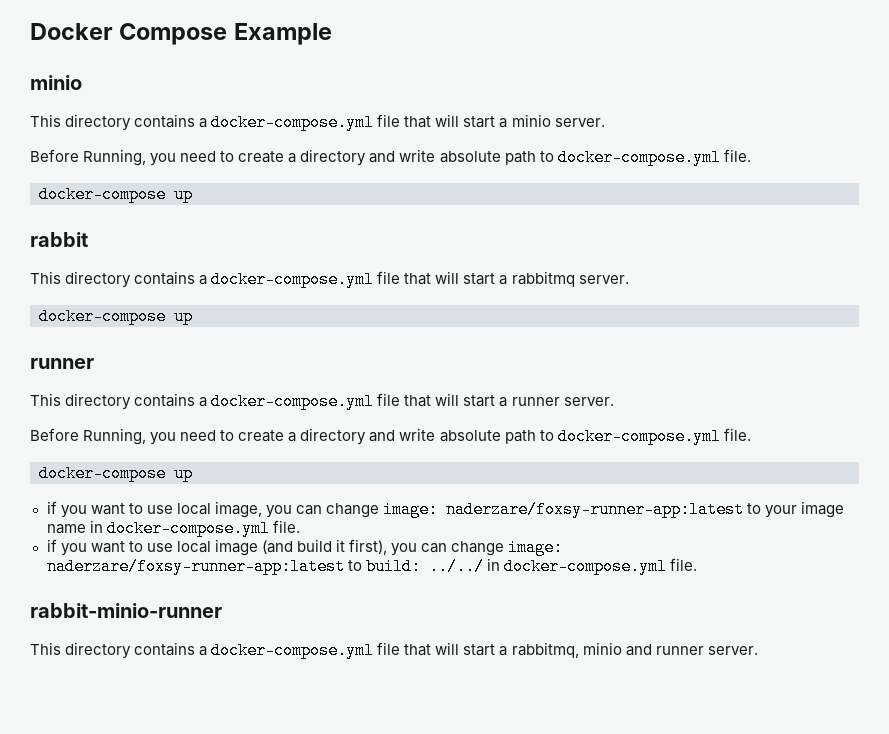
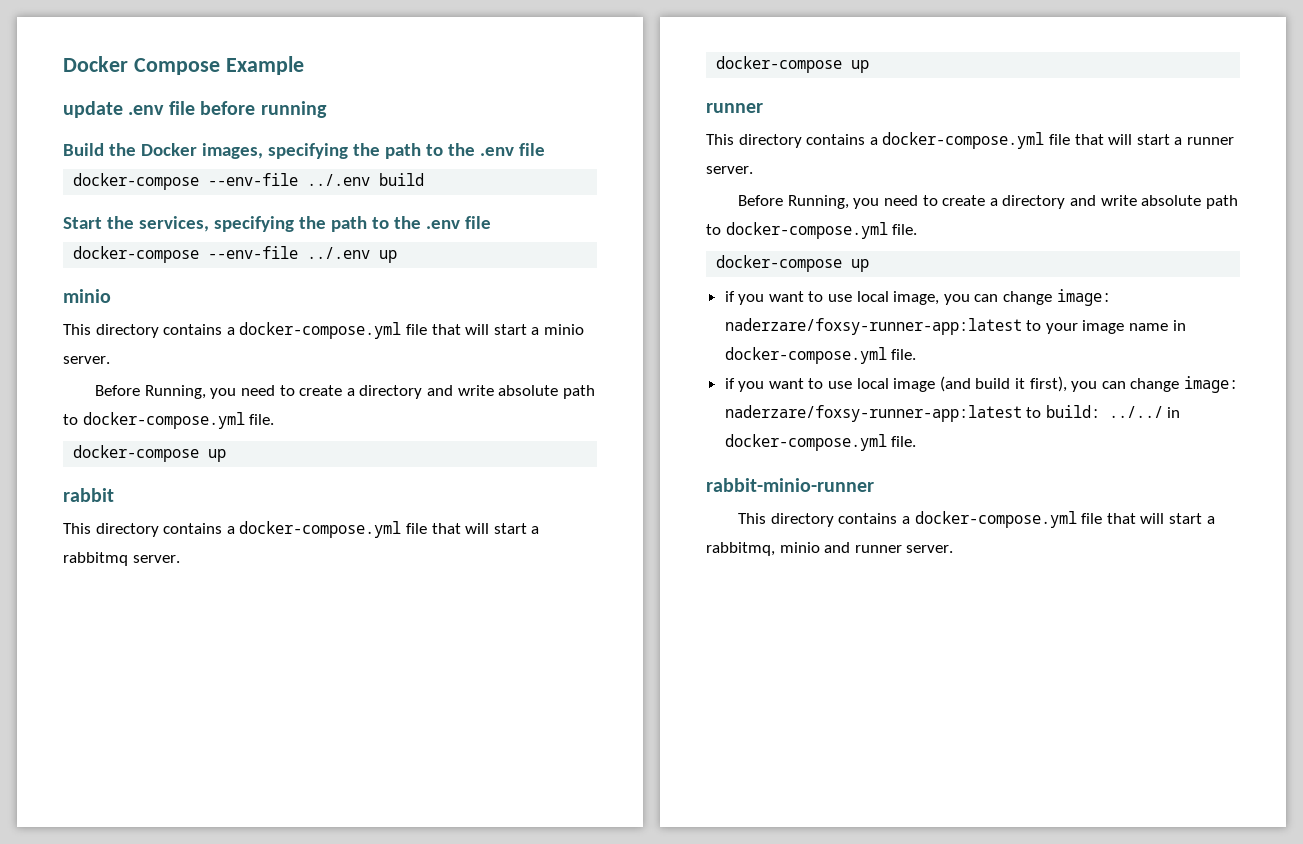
+ update .env file before running
+ Build the Docker images, specifying the path to the .env file
+ docker-compose --env-file ../.env build
+ Start the services, specifying the path to the .env file
+ docker-compose --env-file ../.env up

